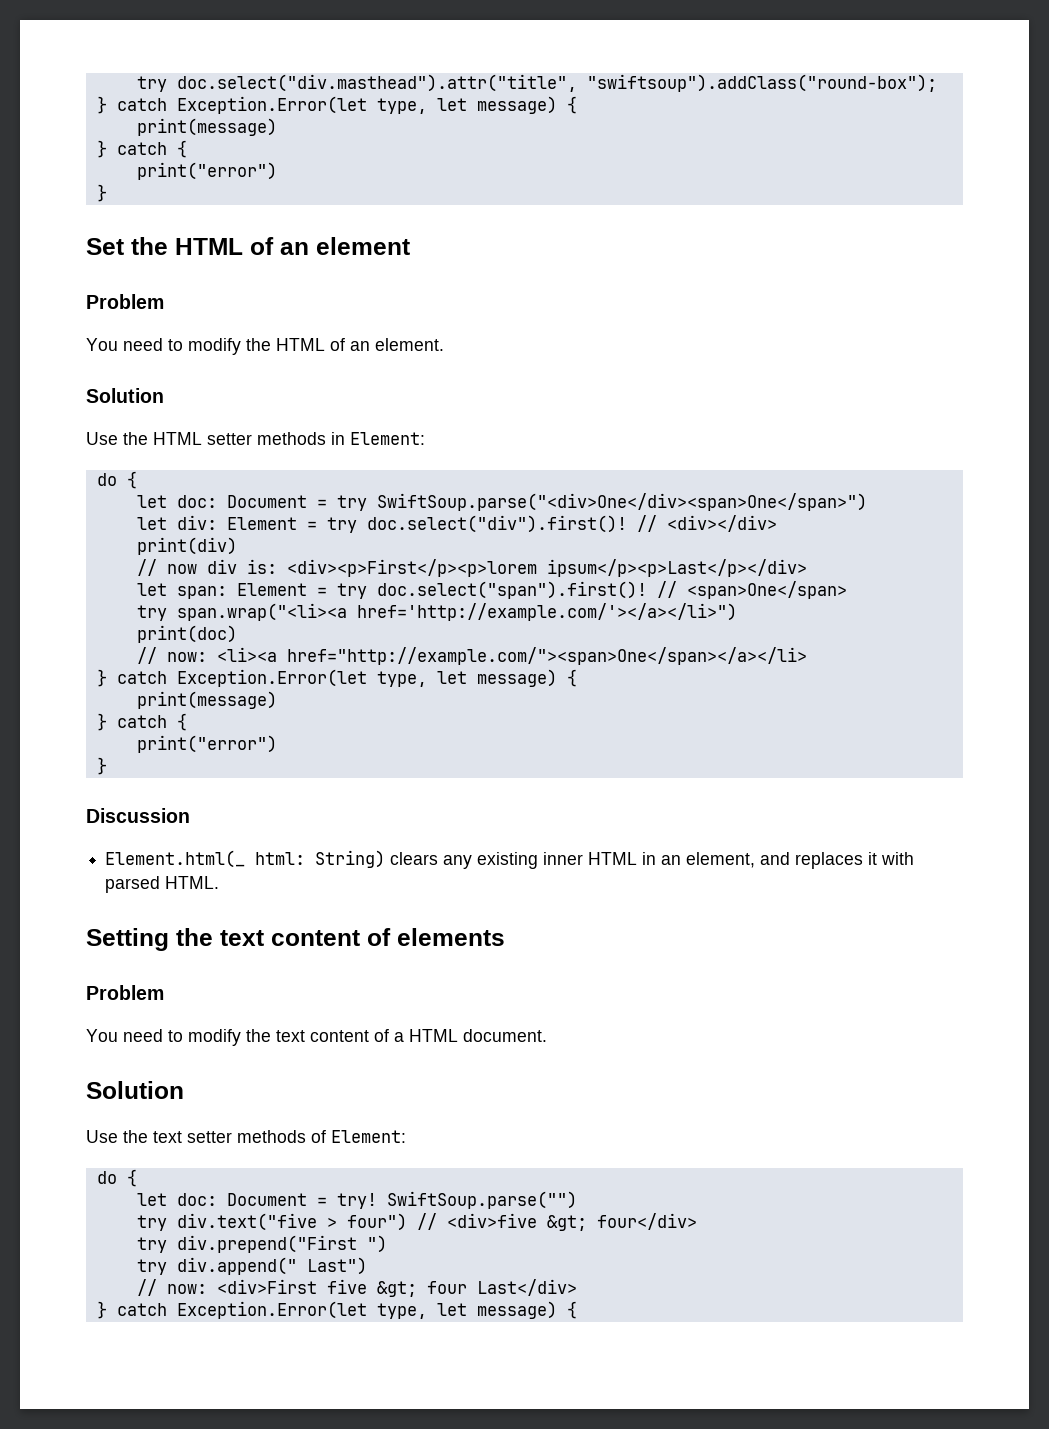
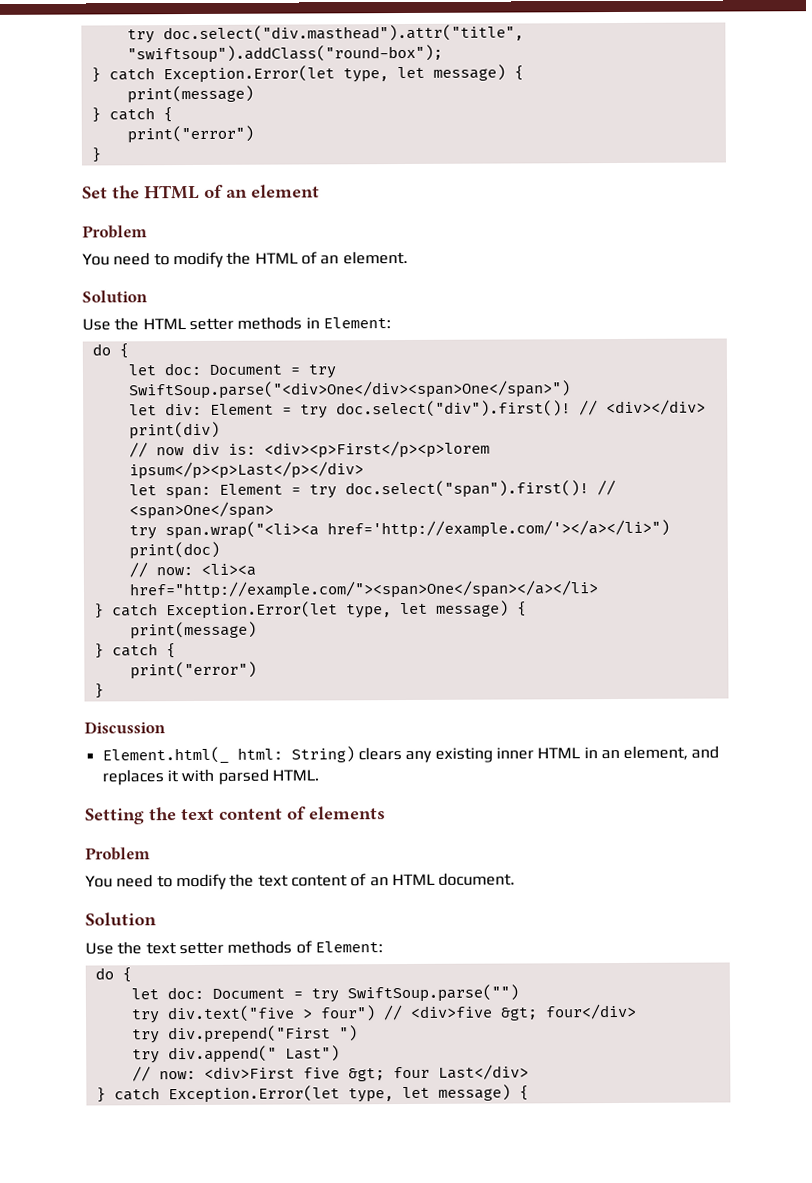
- You need to modify the text content of a HTML document.
+ You need to modify the text content of an HTML document.
- let doc: Document = try! SwiftSoup.parse("")
+ let doc: Document = try SwiftSoup.parse("")

